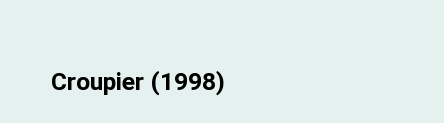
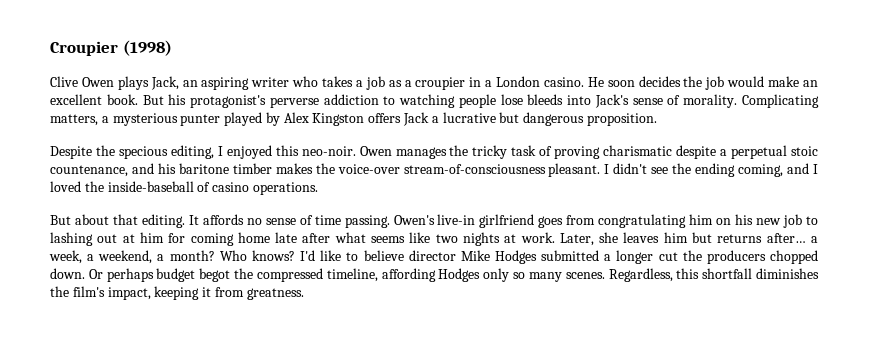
+ Clive Owen plays Jack, an aspiring writer who takes a job as a croupier in a London casino. He soon decides the job would make an excellent book. But his protagonist's perverse addiction to watching people lose bleeds into Jack's sense of morality. Complicating matters, a mysterious punter played by Alex Kingston offers Jack a lucrative but dangerous proposition.
+ Despite the specious editing, I enjoyed this neo-noir. Owen manages the tricky task of proving charismatic despite a perpetual stoic countenance, and his baritone timber makes the voice-over stream-of-consciousness pleasant. I didn't see the ending coming, and I loved the inside-baseball of casino operations.
+ But about that editing. It affords no sense of time passing. Owen's live-in girlfriend goes from congratulating him on his new job to lashing out at him for coming home late after what seems like two nights at work. Later, she leaves him but returns after… a week, a weekend, a month? Who knows? I'd like to believe director Mike Hodges submitted a longer cut the producers chopped down. Or perhaps budget begot the compressed timeline, affording Hodges only so many scenes. Regardless, this shortfall diminishes the film's impact, keeping it from greatness.

